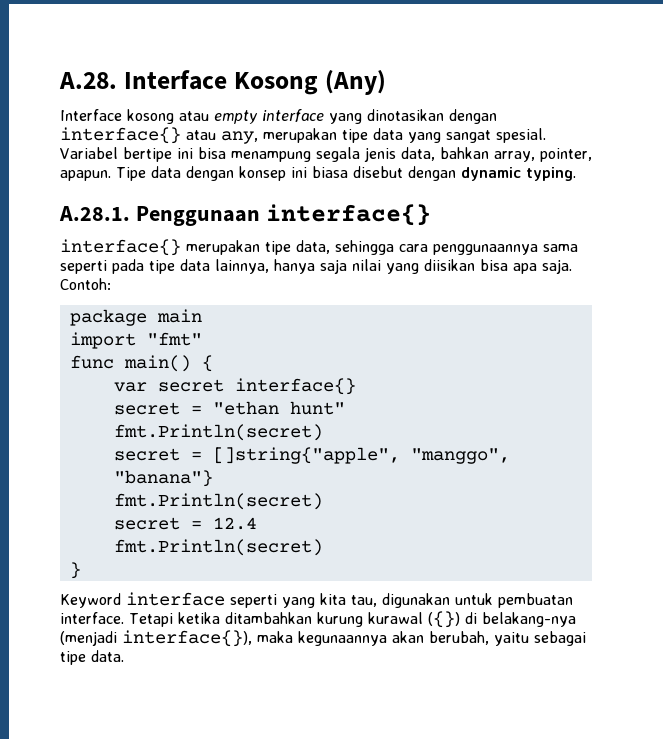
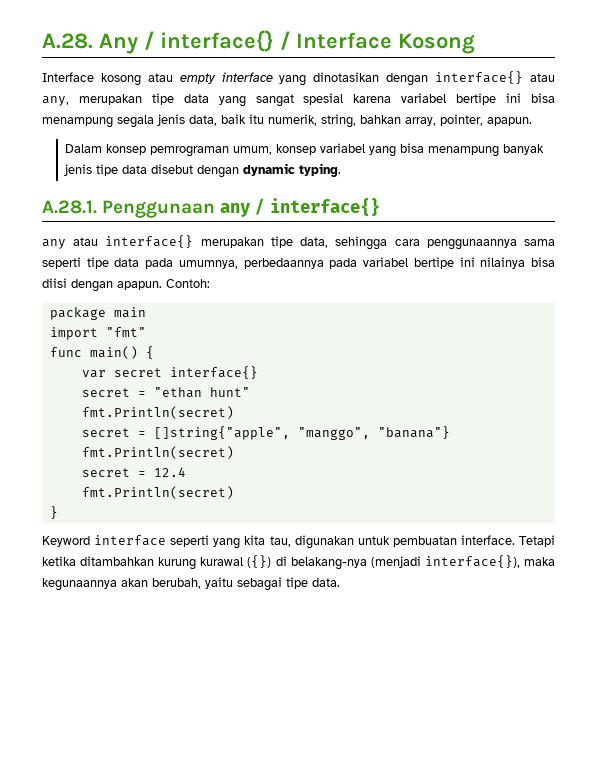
- A.28. Interface Kosong (Any)
+ A.28. Any / interface{} / Interface Kosong
- Interface kosong atau empty interface yang dinotasikan dengan interface{} atau any, merupakan tipe data yang sangat spesial. Variabel bertipe ini bisa menampung segala jenis data, bahkan array, pointer, apapun. Tipe data dengan konsep ini biasa disebut dengan dynamic typing.
+ Interface kosong atau empty interface yang dinotasikan dengan interface{} atau any, merupakan tipe data yang sangat spesial karena variabel bertipe ini bisa menampung segala jenis data, baik itu numerik, string, bahkan array, pointer, apapun.
+ Dalam konsep pemrograman umum, konsep variabel yang bisa menampung banyak jenis tipe data disebut dengan dynamic typing.
- A.28.1. Penggunaan interface{}
- interface{} merupakan tipe data, sehingga cara penggunaannya sama seperti pada tipe data lainnya, hanya saja nilai yang diisikan bisa apa saja.
+ A.28.1. Penggunaan any / interface{}
+ any atau interface{} merupakan tipe data, sehingga cara penggunaannya sama seperti tipe data pada umumnya, perbedaannya pada variabel bertipe ini nilainya bisa diisi dengan apapun.

